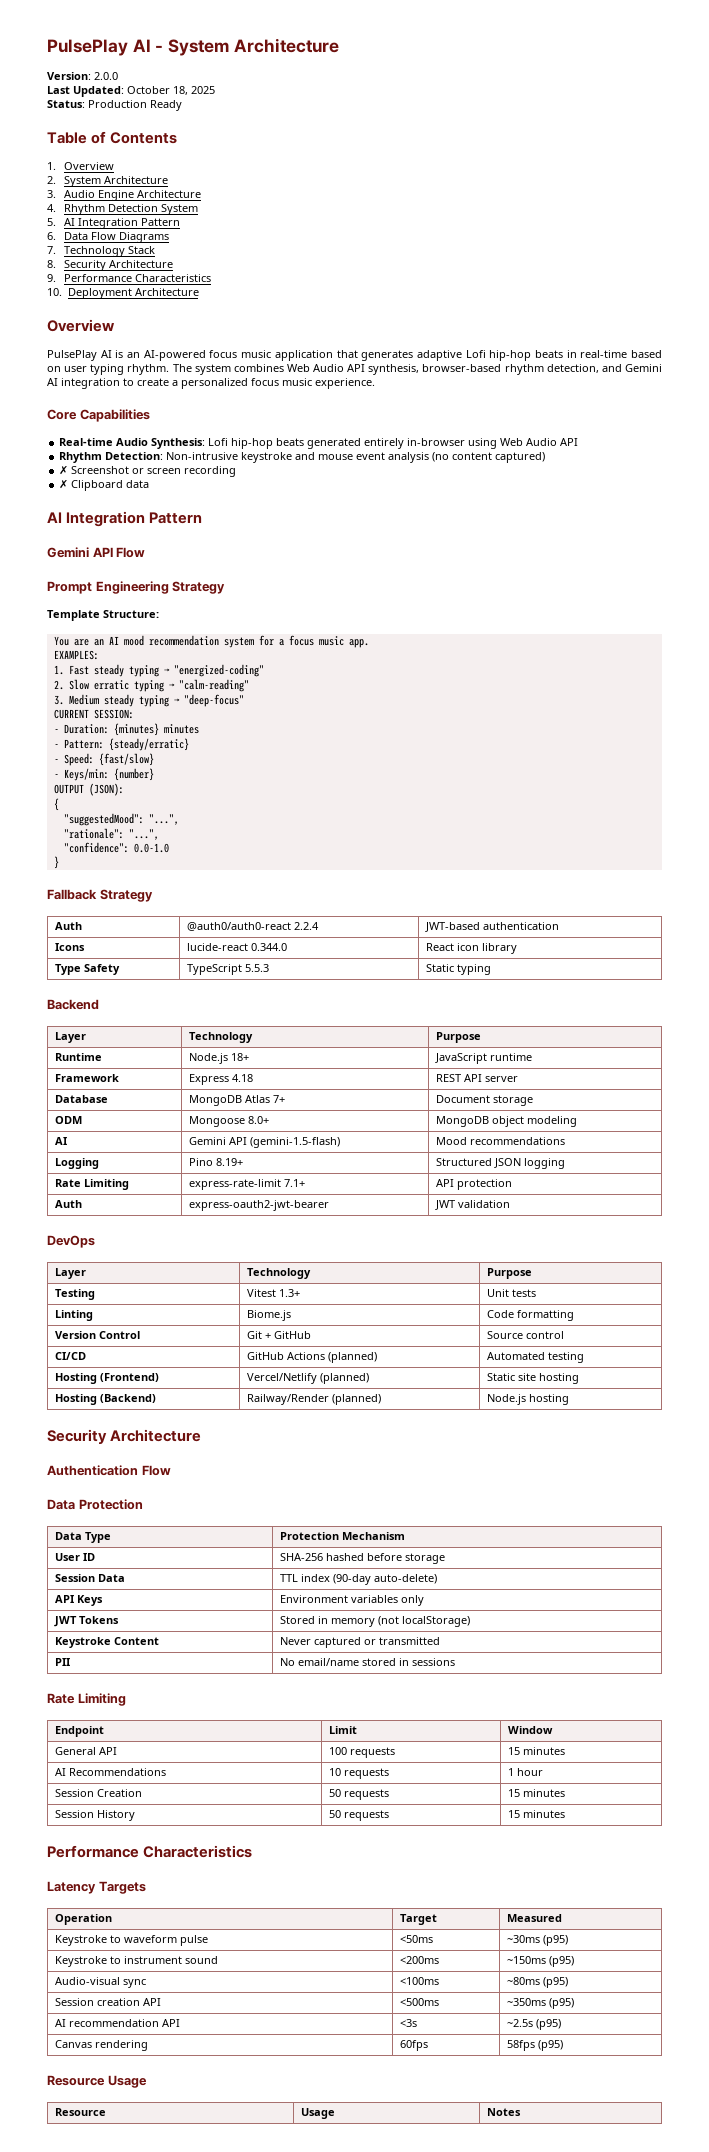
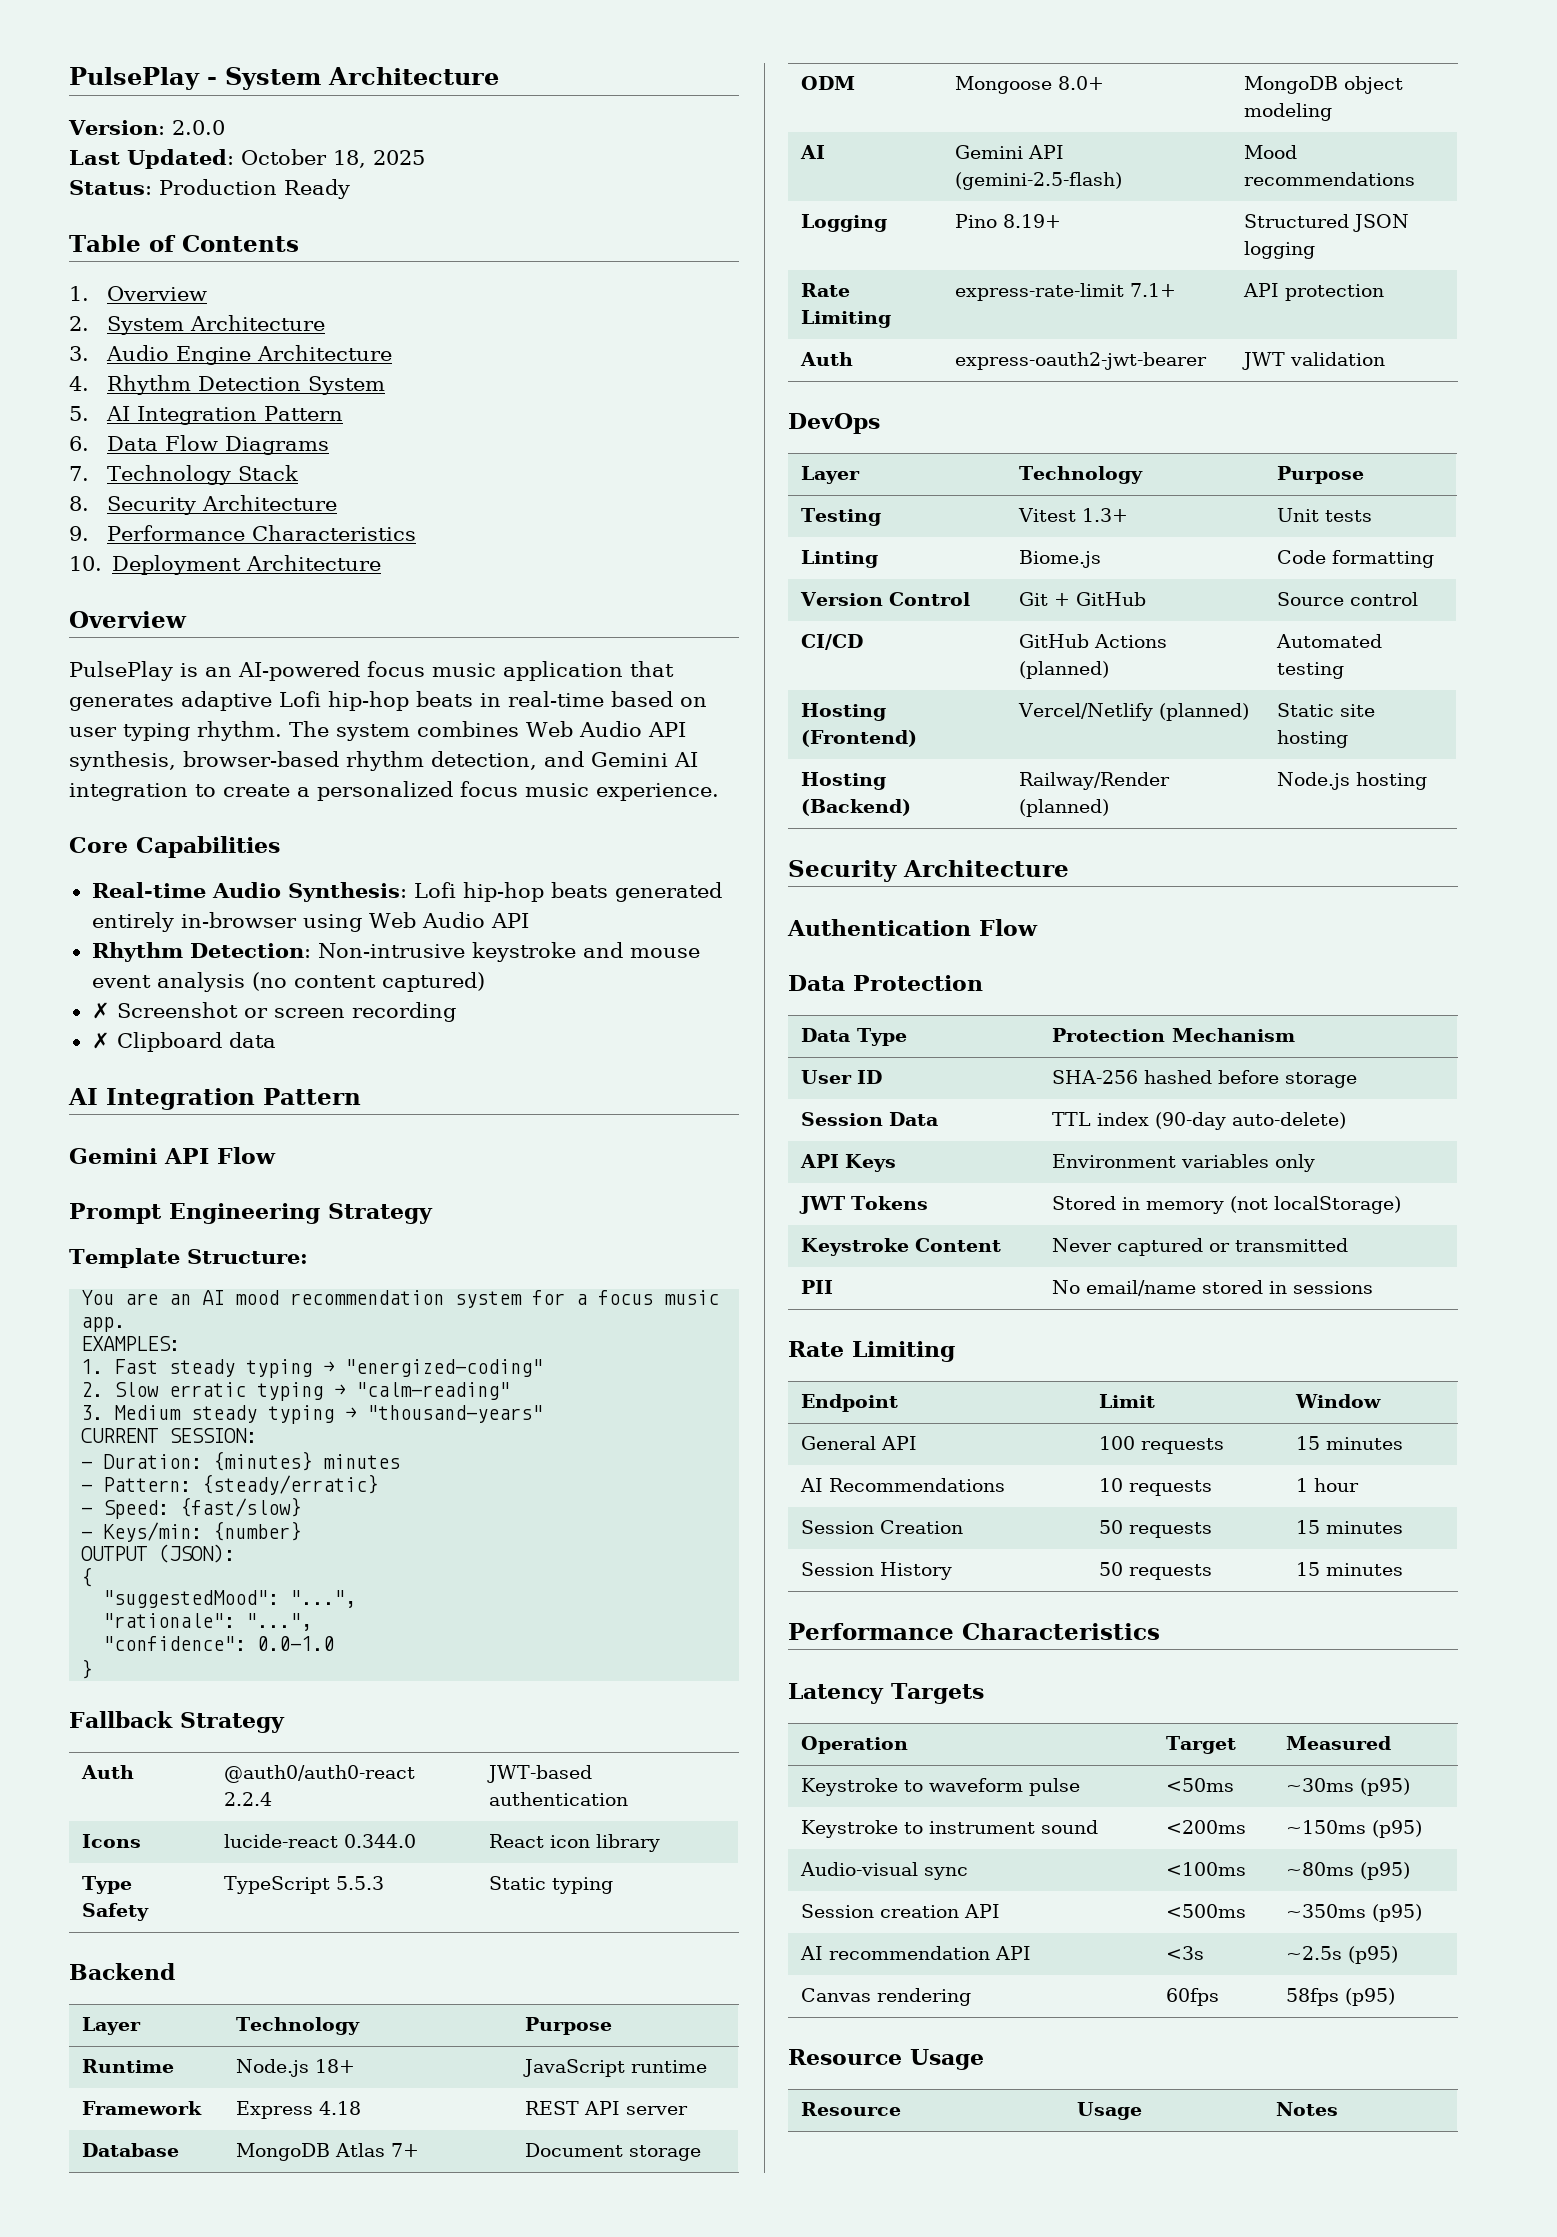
- PulsePlay AI - System Architecture
+ PulsePlay - System Architecture
- PulsePlay AI is an AI-powered focus music application that generates adaptive Lofi hip-hop beats in real-time based on user typing rhythm.
+ PulsePlay is an AI-powered focus music application that generates adaptive Lofi hip-hop beats in real-time based on user typing rhythm.
- 3. Medium steady typing → "deep-focus"
+ 3. Medium steady typing → "thousand-years"
- AI | Gemini API (gemini-1.5-flash) | Mood recommendations
+ AI | Gemini API (gemini-2.5-flash) | Mood recommendations

